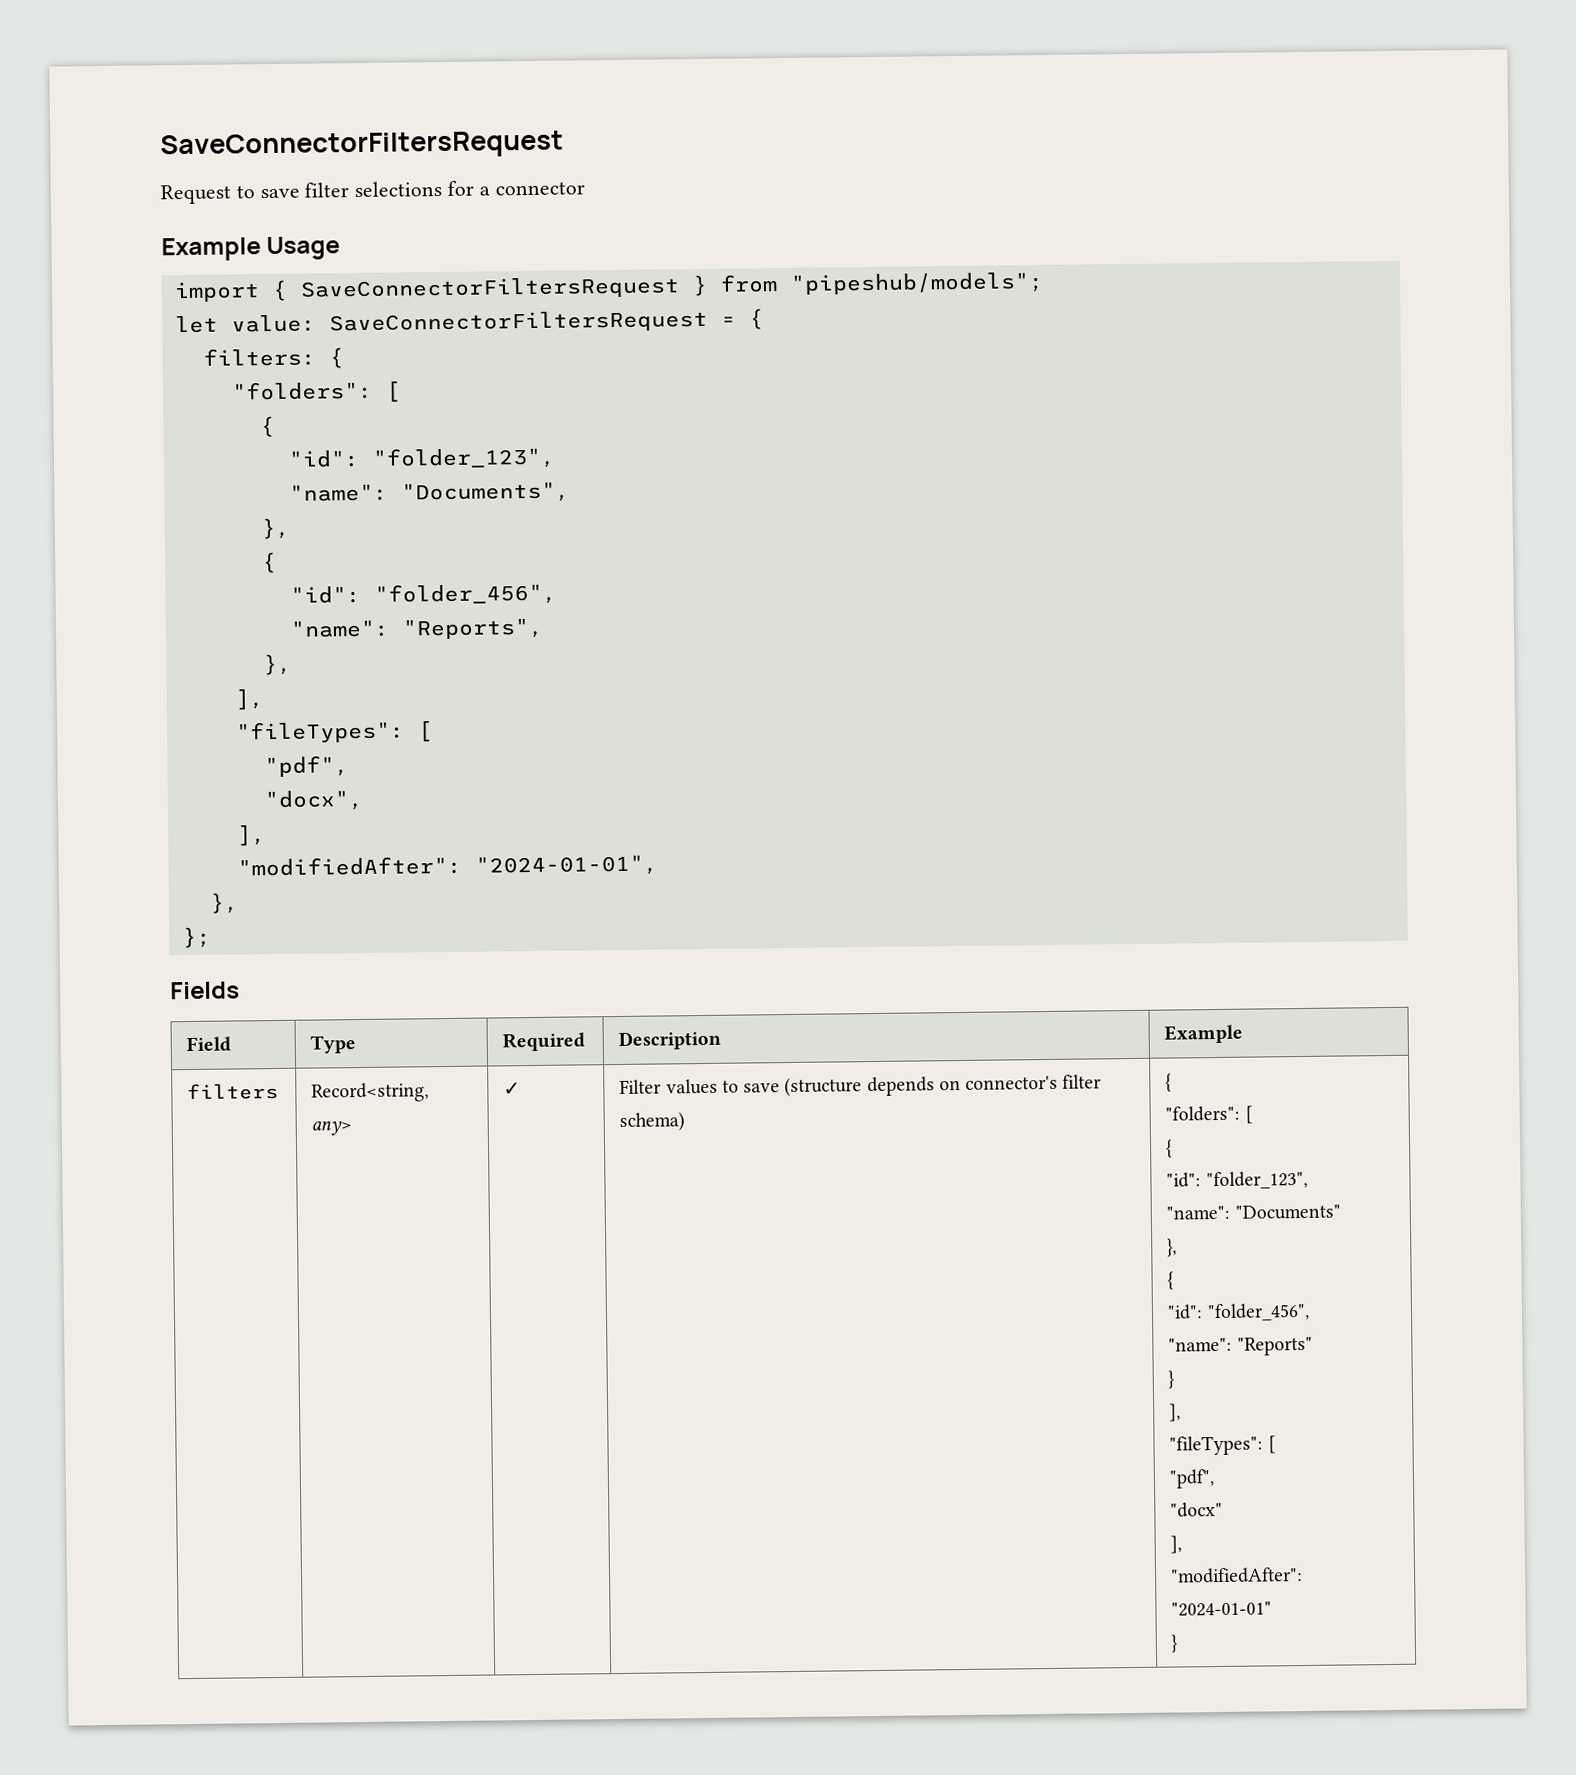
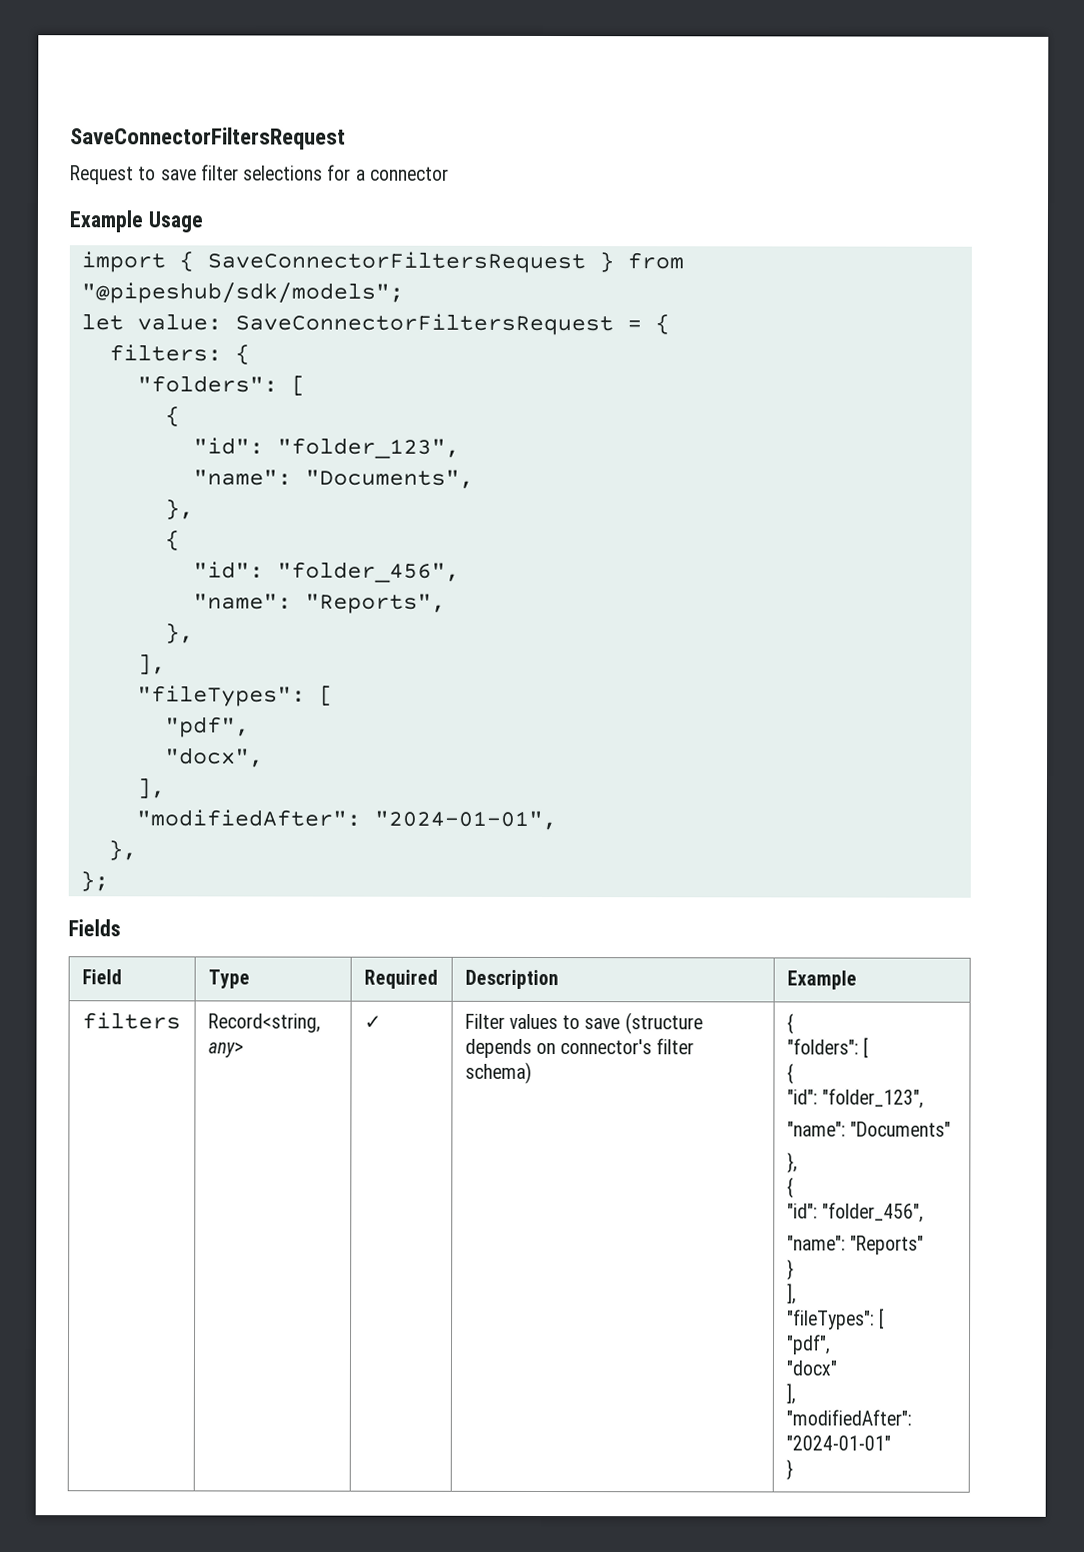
- import { SaveConnectorFiltersRequest } from "pipeshub/models";
+ import { SaveConnectorFiltersRequest } from "@pipeshub/sdk/models";

